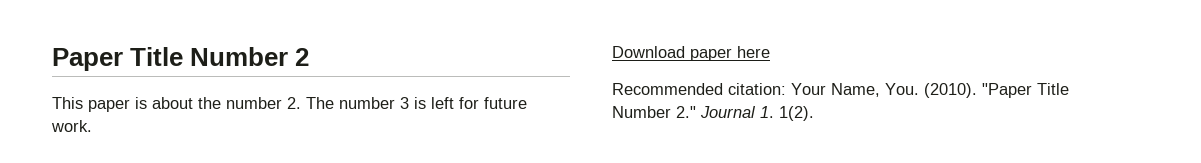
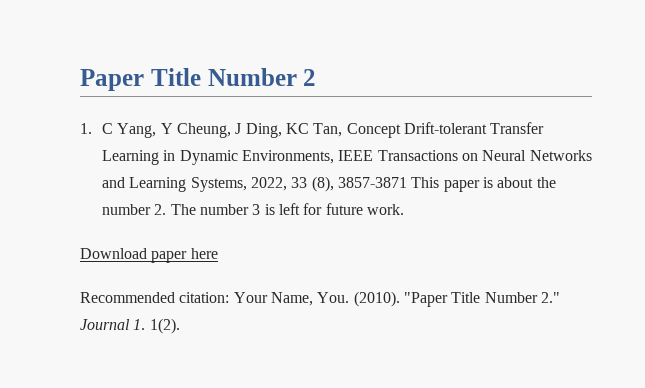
- This paper is about the number 2. The number 3 is left for future work.
+ 1. C Yang, Y Cheung, J Ding, KC Tan, Concept Drift-tolerant Transfer Learning in Dynamic Environments, IEEE Transactions on Neural Networks and Learning Systems, 2022, 33 (8), 3857-3871 This paper is about the number 2. The number 3 is left for future work.

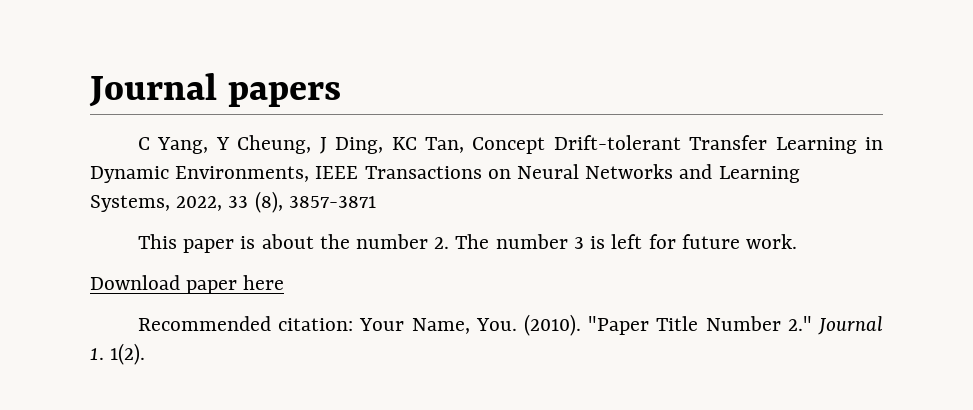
- Paper Title Number 2
- 1. C Yang, Y Cheung, J Ding, KC Tan, Concept Drift-tolerant Transfer Learning in Dynamic Environments, IEEE Transactions on Neural Networks and Learning Systems, 2022, 33 (8), 3857-3871 This paper is about the number 2. The number 3 is left for future work.
+ Journal papers
+ C Yang, Y Cheung, J Ding, KC Tan, Concept Drift-tolerant Transfer Learning in Dynamic Environments, IEEE Transactions on Neural Networks and Learning Systems, 2022, 33 (8), 3857-3871
+ This paper is about the number 2. The number 3 is left for future work.

